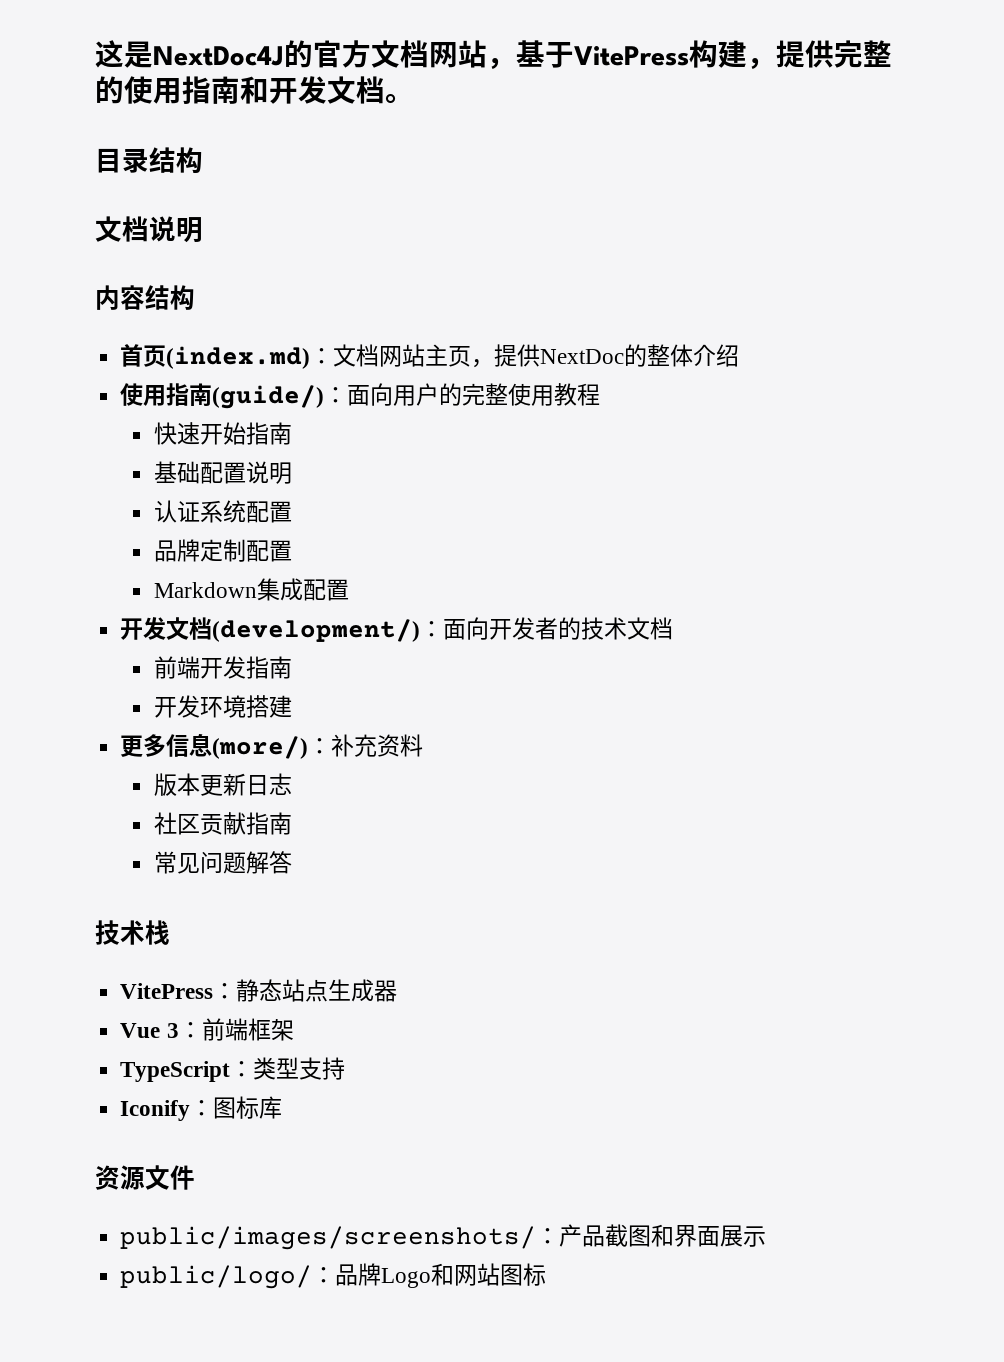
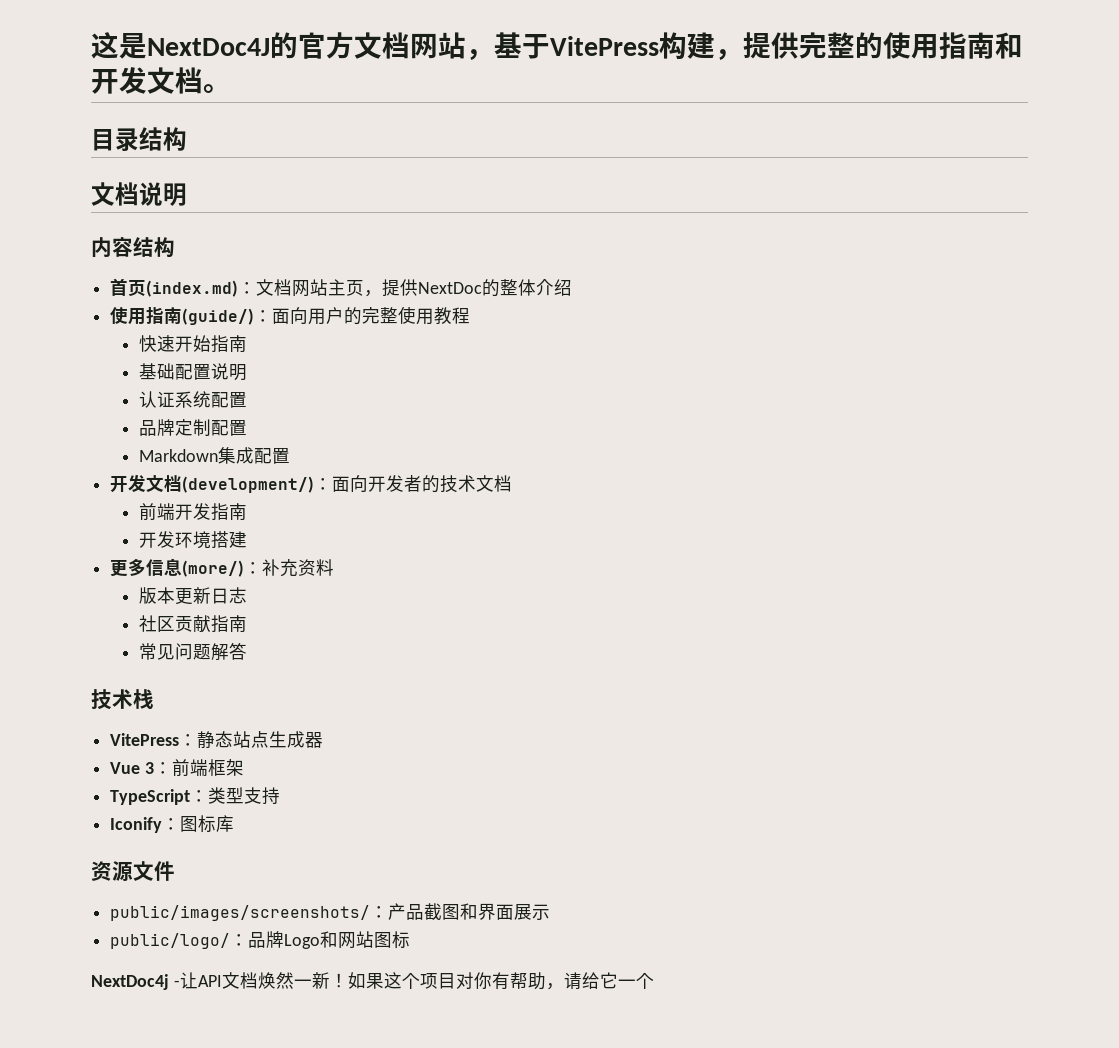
+ NextDoc4j -让API文档焕然一新！如果这个项目对你有帮助，请给它一个

